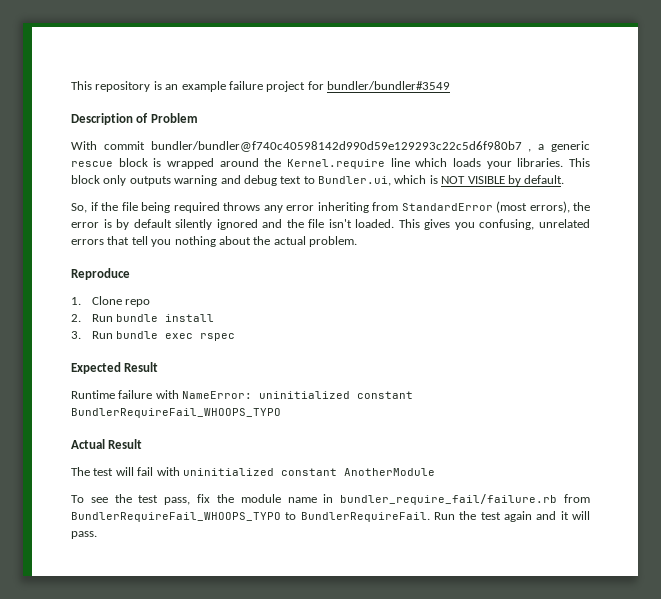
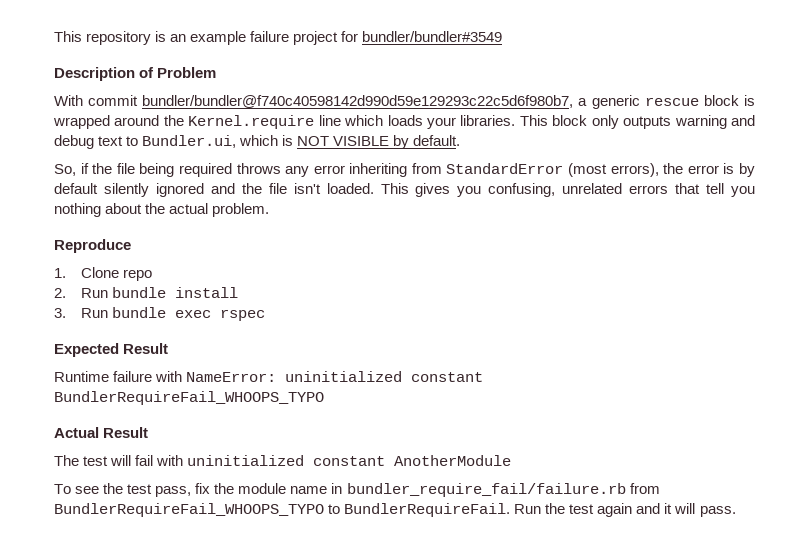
- With commit bundler/bundler@f740c40598142d990d59e129293c22c5d6f980b7 , a generic rescue block is wrapped around the Kernel.require line which loads your libraries.
+ With commit bundler/bundler@f740c40598142d990d59e129293c22c5d6f980b7, a generic rescue block is wrapped around the Kernel.require line which loads your libraries.

